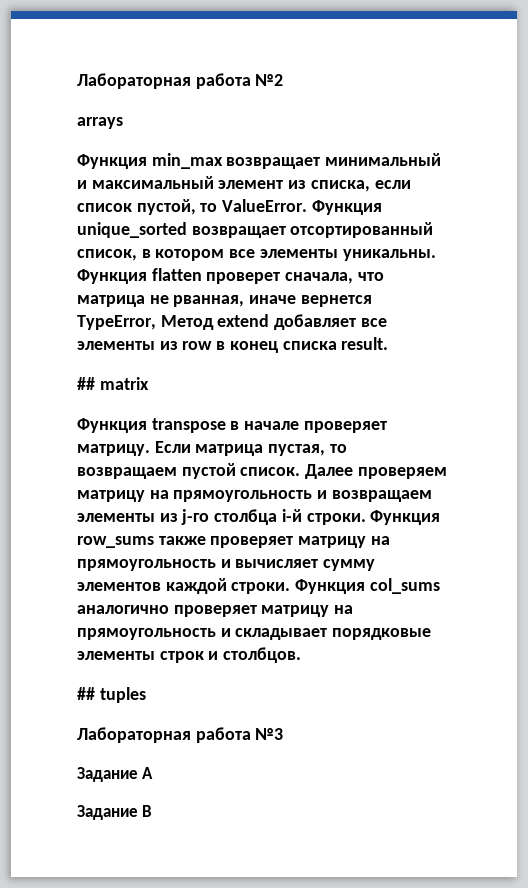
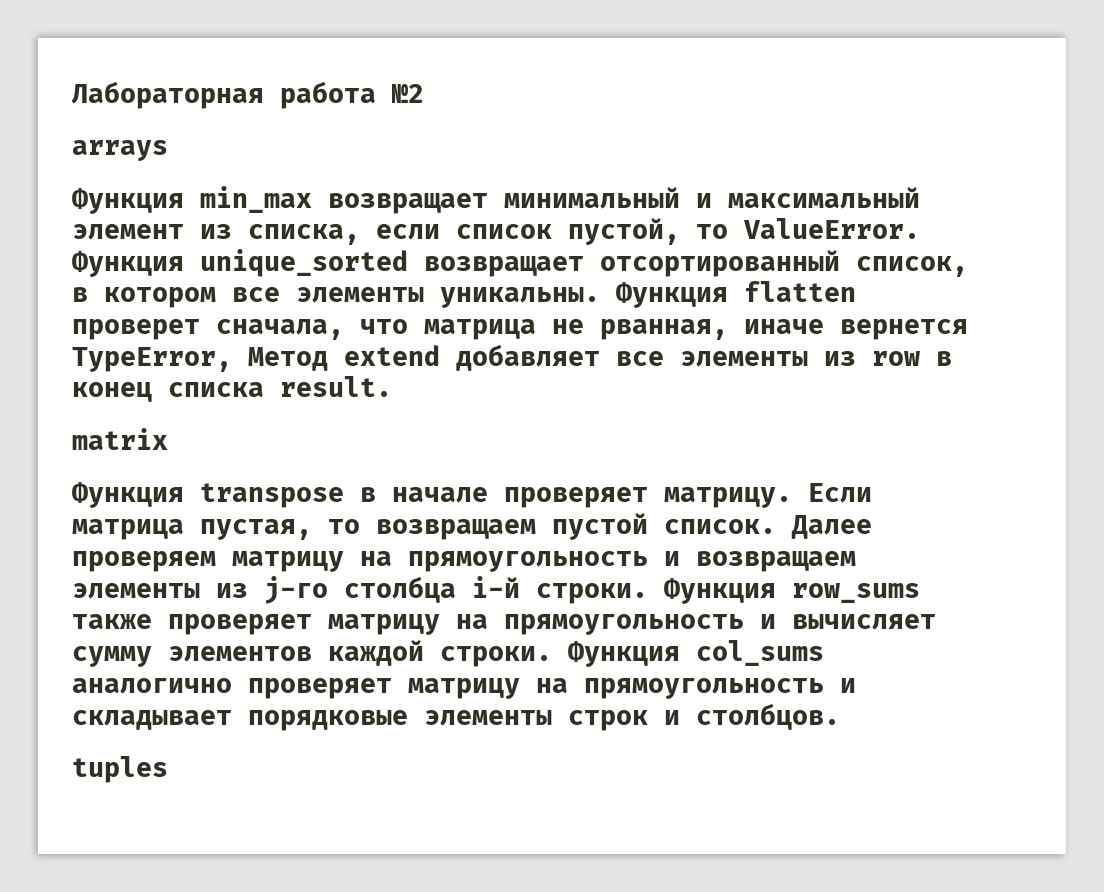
- ## matrix
+ matrix
- ## tuples
+ tuples
- Лабораторная работа №3
- Задание A
- Задание B

